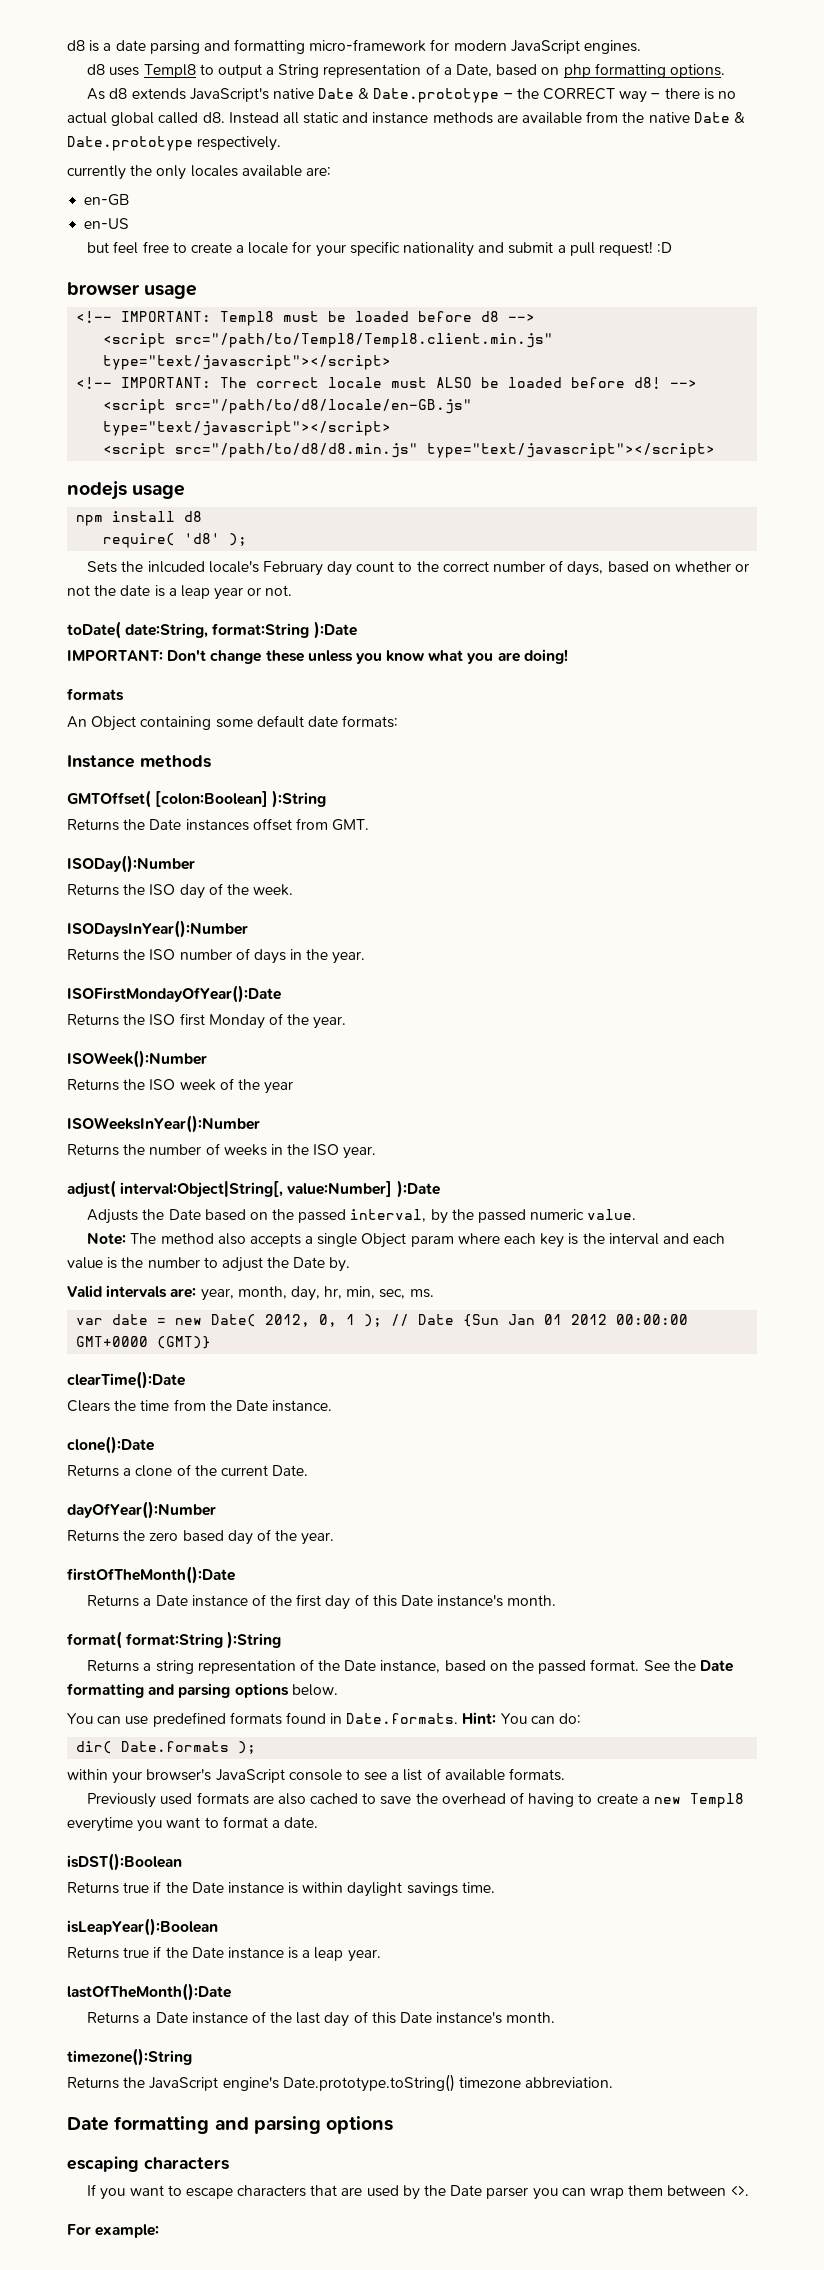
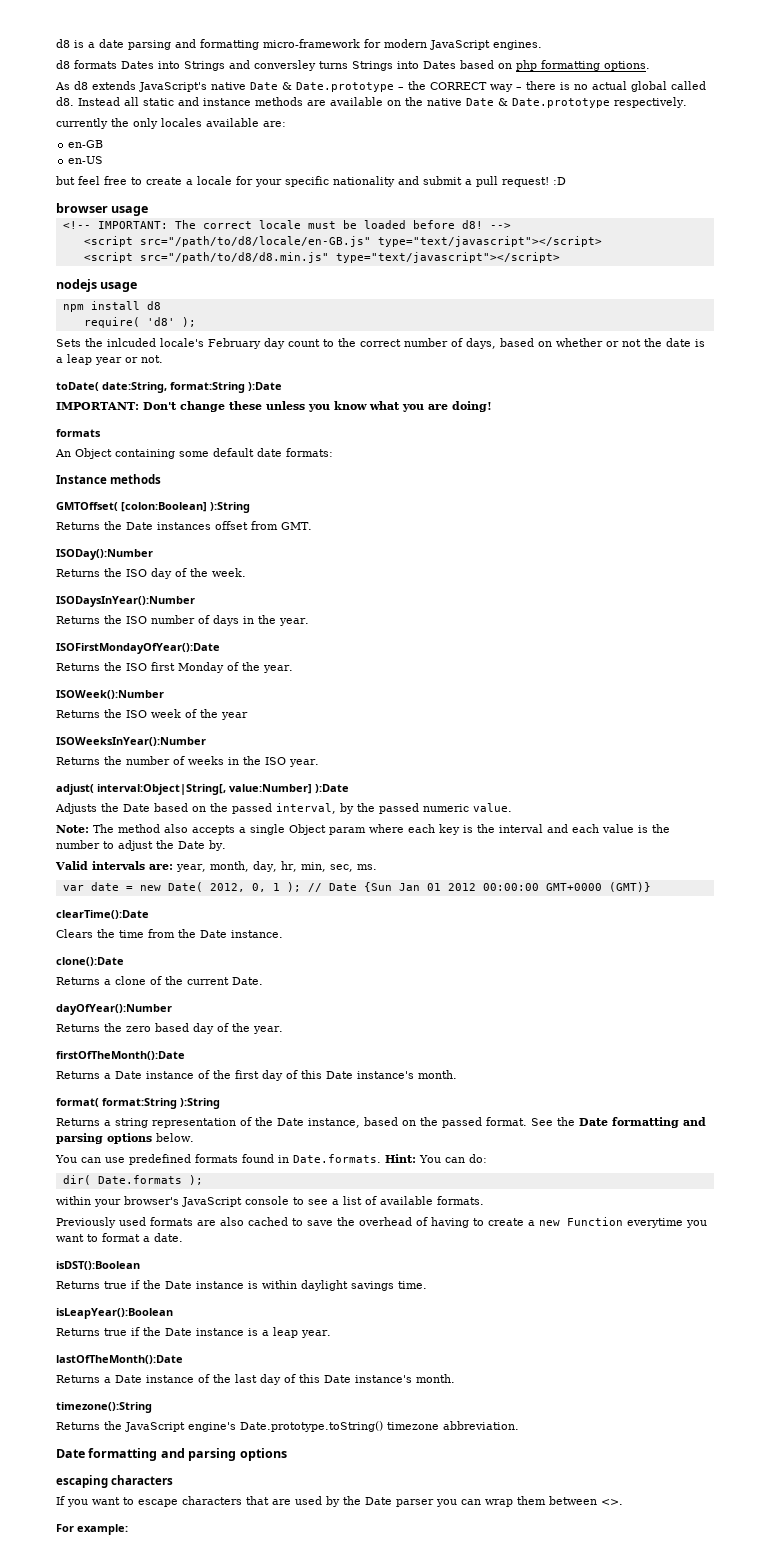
- d8 uses Templ8 to output a String representation of a Date, based on php formatting options.
+ d8 formats Dates into Strings and conversley turns Strings into Dates based on php formatting options.
- Instead all static and instance methods are available from the native Date & Date.prototype respectively.
+ Instead all static and instance methods are available on the native Date & Date.prototype respectively.
- <!-- IMPORTANT: Templ8 must be loaded before d8 -->
- <script src="/path/to/Templ8/Templ8.client.min.js" type="text/javascript"></script>
- <!-- IMPORTANT: The correct locale must ALSO be loaded before d8!
+ <!-- IMPORTANT: The correct locale must be loaded before d8!
- Previously used formats are also cached to save the overhead of having to create a new Templ8 everytime you want to format a date.
+ Previously used formats are also cached to save the overhead of having to create a new Function everytime you want to format a date.

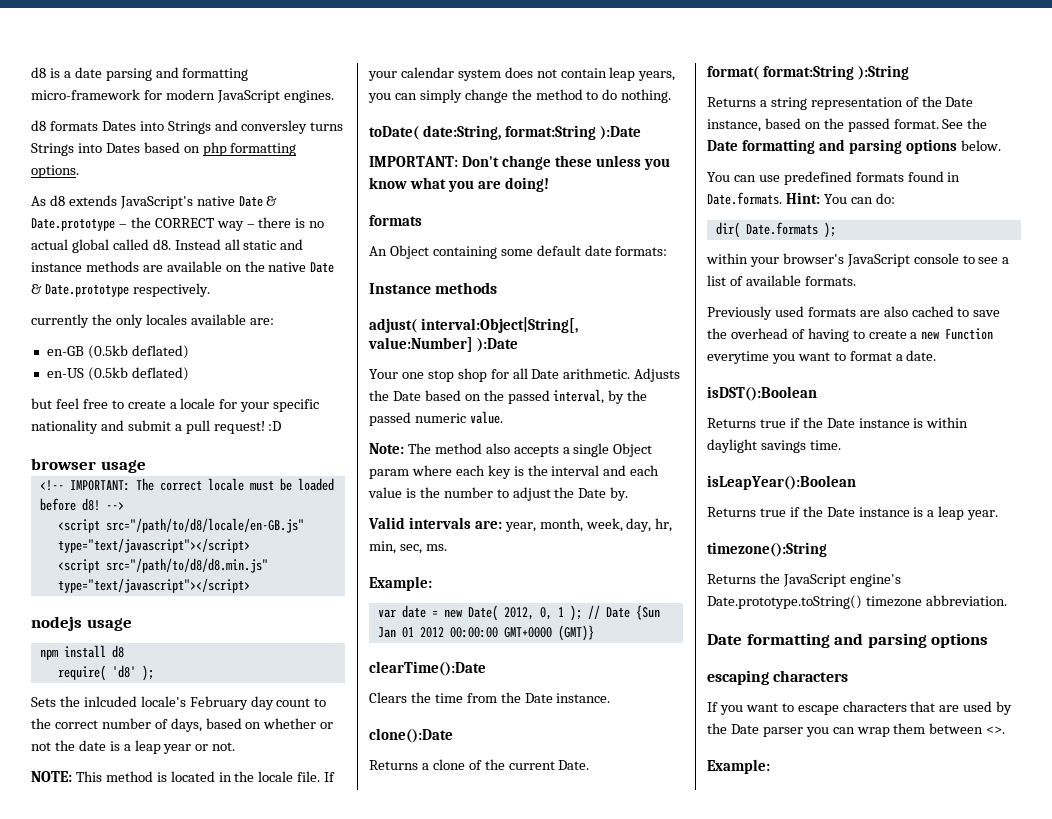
- en-GB
+ en-GB (0.5kb deflated)
- en-US
+ en-US (0.5kb deflated)
+ NOTE: This method is located in the locale file. If your calendar system does not contain leap years, you can simply change the method to do nothing.
- GMTOffset( [colon:Boolean] ):String
- Returns the Date instances offset from GMT.
- ISODay():Number
- Returns the ISO day of the week.
- ISODaysInYear():Number
- Returns the ISO number of days in the year.
- ISOFirstMondayOfYear():Date
- Returns the ISO first Monday of the year.
- ISOWeek():Number
- Returns the ISO week of the year
- ISOWeeksInYear():Number
- Returns the number of weeks in the ISO year.
  adjust( interval:Object|String[, value:Number] ):Date
- Adjusts the Date based on the passed interval, by the passed numeric value.
+ Your one stop shop for all Date arithmetic. Adjusts the Date based on the passed interval, by the passed numeric value.
- Valid intervals are: year, month, day, hr, min, sec, ms.
+ Valid intervals are: year, month, week, day, hr, min, sec, ms.
+ Example:
- dayOfYear():Number
- Returns the zero based day of the year.
- firstOfTheMonth():Date
- Returns a Date instance of the first day of this Date instance's month.
- lastOfTheMonth():Date
- Returns a Date instance of the last day of this Date instance's month.
  If you want to escape characters that are used by the Date parser you can wrap them between <>.
- For example:
+ Example:

